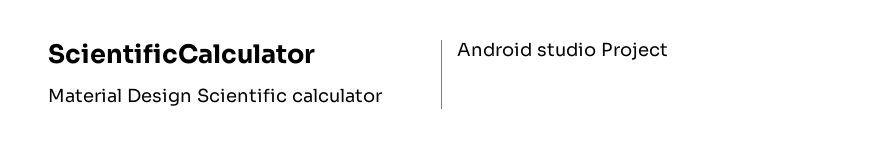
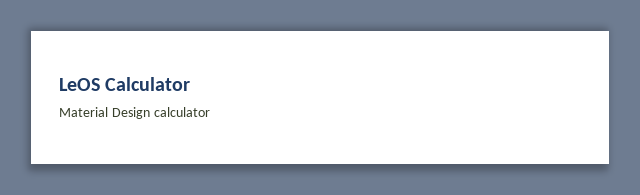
- ScientificCalculator
+ LeOS Calculator
- Material Design Scientific calculator Android studio Project
+ Material Design calculator

